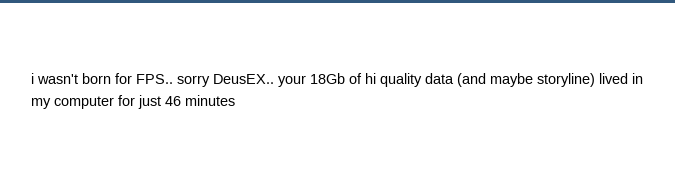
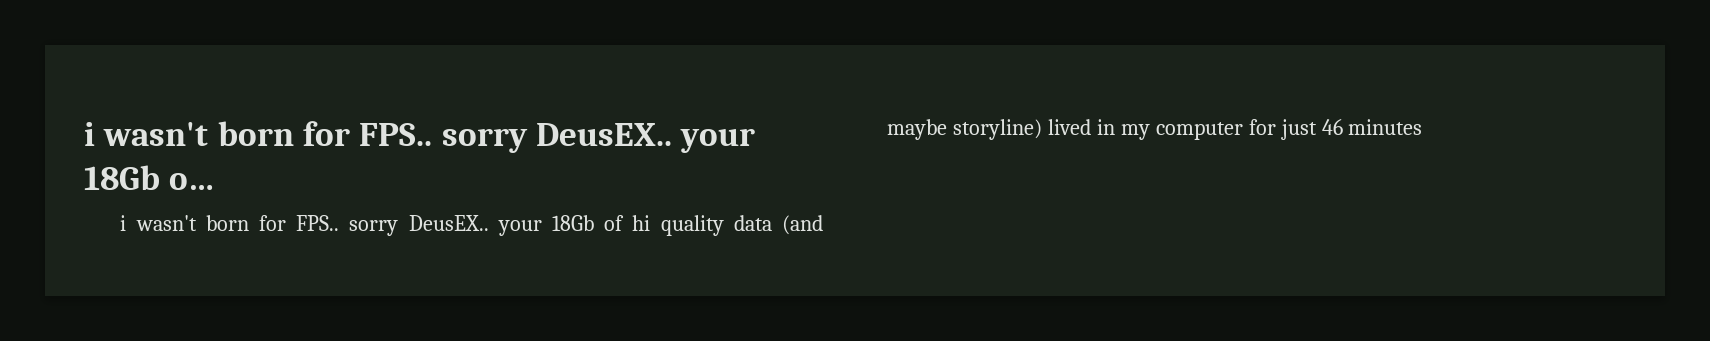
+ i wasn't born for FPS.. sorry DeusEX.. your 18Gb o…

